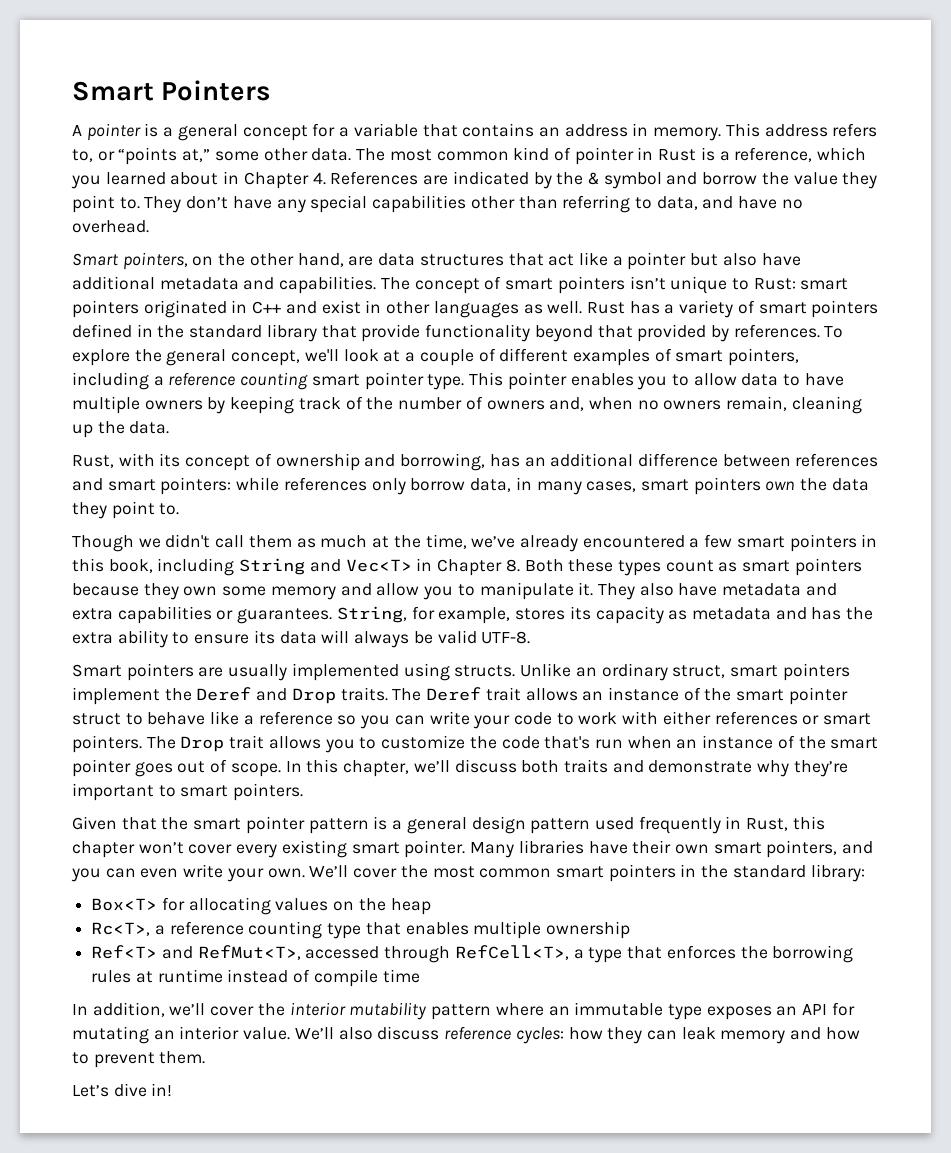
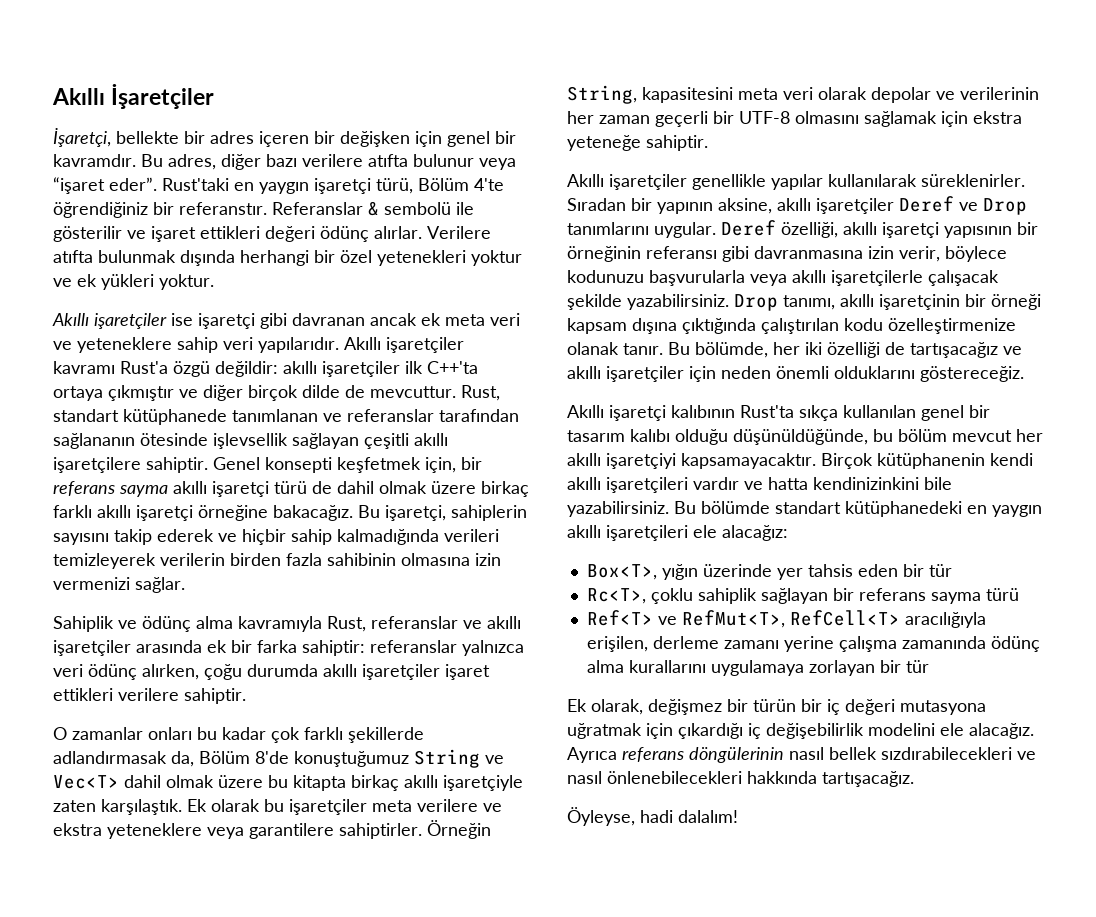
- Smart Pointers
- A pointer is a general concept for a variable that contains an address in memory. This address refers to, or “points at,” some other data. The most common kind of pointer in Rust is a reference, which you learned about in Chapter 4. References are indicated by the & symbol and borrow the value they point to. They don’t have any special capabilities other than referring to data, and have no overhead.
- Smart pointers, on the other hand, are data structures that act like a pointer but also have additional metadata and capabilities. The concept of smart pointers isn’t unique to Rust: smart pointers originated in C++ and exist in other languages as well. Rust has a variety of smart pointers defined in the standard library that provide functionality beyond that provided by references. To explore the general concept, we'll look at a couple of different examples of smart pointers, including a reference counting smart pointer type. This pointer enables you to allow data to have multiple owners by keeping track of the number of owners and, when no owners remain, cleaning up the data.
- Rust, with its concept of ownership and borrowing, has an additional difference between references and smart pointers: while references only borrow data, in many cases, smart pointers own the data they point to.
- Though we didn't call them as much at the time, we’ve already encountered a few smart pointers in this book, including String and Vec<T> in Chapter 8. Both these types count as smart pointers because they own some memory and allow you to manipulate it. They also have metadata and extra capabilities or guarantees. String, for example, stores its capacity as metadata and has the extra ability to ensure its data will always be valid UTF-8.
- Smart pointers are usually implemented using structs. Unlike an ordinary struct, smart pointers implement the Deref and Drop traits. The Deref trait allows an instance of the smart pointer struct to behave like a reference so you can write your code to work with either references or smart pointers. The Drop trait allows you to customize the code that's run when an instance of the smart pointer goes out of scope. In this chapter, we’ll discuss both traits and demonstrate why they’re important to smart pointers.
- Given that the smart pointer pattern is a general design pattern used frequently in Rust, this chapter won’t cover every existing smart pointer. Many libraries have their own smart pointers, and you can even write your own. We’ll cover the most common smart pointers in the standard library:
- Box<T> for allocating values on the heap
- Rc<T>, a reference counting type that enables multiple ownership
- Ref<T> and RefMut<T>, accessed through RefCell<T>, a type that enforces the borrowing rules at runtime instead of compile time
- In addition, we’ll cover the interior mutability pattern where an immutable type exposes an API for mutating an interior value. We’ll also discuss reference cycles: how they can leak memory and how to prevent them.
- Let’s dive in!
+ Akıllı İşaretçiler
+ İşaretçi, bellekte bir adres içeren bir değişken için genel bir kavramdır. Bu adres, diğer bazı verilere atıfta bulunur veya “işaret eder”. Rust'taki en yaygın işaretçi türü, Bölüm 4'te öğrendiğiniz bir referanstır. Referanslar & sembolü ile gösterilir ve işaret ettikleri değeri ödünç alırlar. Verilere atıfta bulunmak dışında herhangi bir özel yetenekleri yoktur ve ek yükleri yoktur.
+ Akıllı işaretçiler ise işaretçi gibi davranan ancak ek meta veri ve yeteneklere sahip veri yapılarıdır. Akıllı işaretçiler kavramı Rust'a özgü değildir: akıllı işaretçiler ilk C++'ta ortaya çıkmıştır ve diğer birçok dilde de mevcuttur. Rust, standart kütüphanede tanımlanan ve referanslar tarafından sağlananın ötesinde işlevsellik sağlayan çeşitli akıllı işaretçilere sahiptir. Genel konsepti keşfetmek için, bir referans sayma akıllı işaretçi türü de dahil olmak üzere birkaç farklı akıllı işaretçi örneğine bakacağız. Bu işaretçi, sahiplerin sayısını takip ederek ve hiçbir sahip kalmadığında verileri temizleyerek verilerin birden fazla sahibinin olmasına izin vermenizi sağlar.
+ Sahiplik ve ödünç alma kavramıyla Rust, referanslar ve akıllı işaretçiler arasında ek bir farka sahiptir: referanslar yalnızca veri ödünç alırken, çoğu durumda akıllı işaretçiler işaret ettikleri verilere sahiptir.
+ O zamanlar onları bu kadar çok farklı şekillerde adlandırmasak da, Bölüm 8'de konuştuğumuz String ve Vec<T> dahil olmak üzere bu kitapta birkaç akıllı işaretçiyle zaten karşılaştık. Ek olarak bu işaretçiler meta verilere ve ekstra yeteneklere veya garantilere sahiptirler. Örneğin String, kapasitesini meta veri olarak depolar ve verilerinin her zaman geçerli bir UTF-8 olmasını sağlamak için ekstra yeteneğe sahiptir.
+ Akıllı işaretçiler genellikle yapılar kullanılarak süreklenirler. Sıradan bir yapının aksine, akıllı işaretçiler Deref ve Drop tanımlarını uygular. Deref özelliği, akıllı işaretçi yapısının bir örneğinin referansı gibi davranmasına izin verir, böylece kodunuzu başvurularla veya akıllı işaretçilerle çalışacak şekilde yazabilirsiniz. Drop tanımı, akıllı işaretçinin bir örneği kapsam dışına çıktığında çalıştırılan kodu özelleştirmenize olanak tanır. Bu bölümde, her iki özelliği de tartışacağız ve akıllı işaretçiler için neden önemli olduklarını göstereceğiz.
+ Akıllı işaretçi kalıbının Rust'ta sıkça kullanılan genel bir tasarım kalıbı olduğu düşünüldüğünde, bu bölüm mevcut her akıllı işaretçiyi kapsamayacaktır. Birçok kütüphanenin kendi akıllı işaretçileri vardır ve hatta kendinizinkini bile yazabilirsiniz. Bu bölümde standart kütüphanedeki en yaygın akıllı işaretçileri ele alacağız:
+ Box<T>, yığın üzerinde yer tahsis eden bir tür
+ Rc<T>, çoklu sahiplik sağlayan bir referans sayma türü
+ Ref<T> ve RefMut<T>, RefCell<T> aracılığıyla erişilen, derleme zamanı yerine çalışma zamanında ödünç alma kurallarını uygulamaya zorlayan bir tür
+ Ek olarak, değişmez bir türün bir iç değeri mutasyona uğratmak için çıkardığı iç değişebilirlik modelini ele alacağız. Ayrıca referans döngülerinin nasıl bellek sızdırabilecekleri ve nasıl önlenebilecekleri hakkında tartışacağız.
+ Öyleyse, hadi dalalım!

